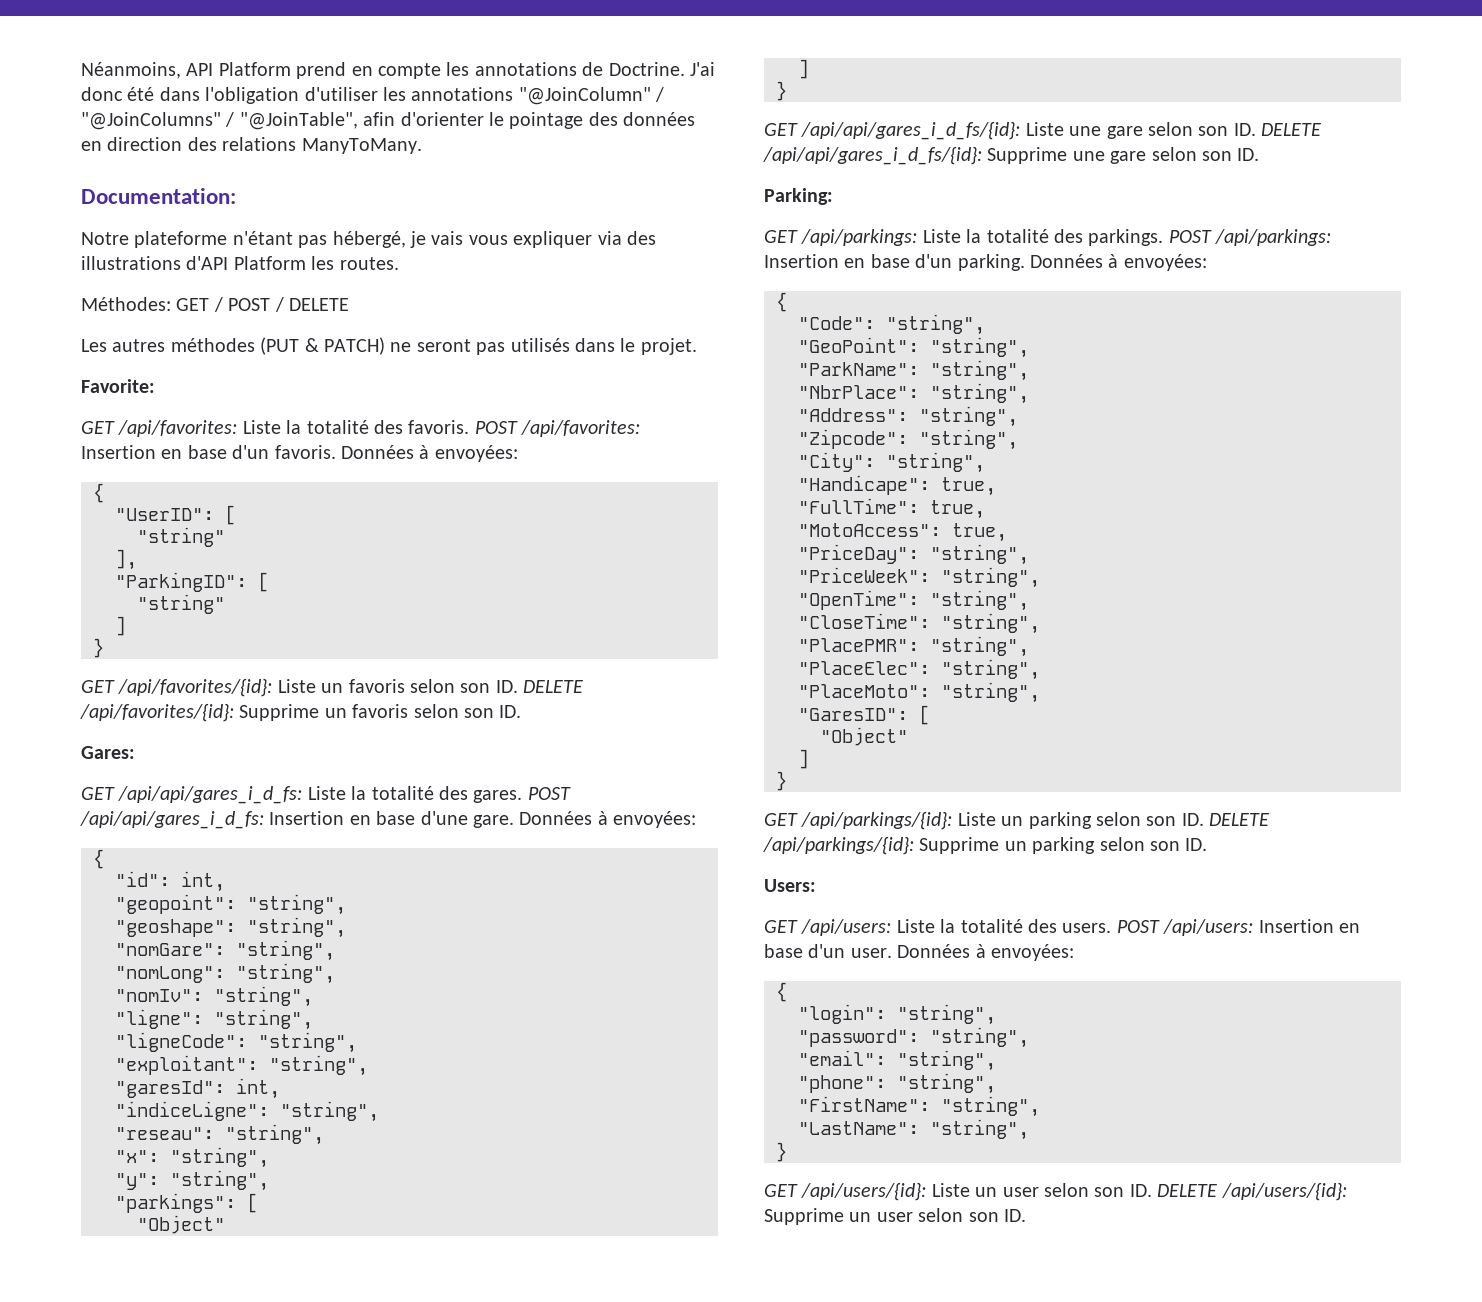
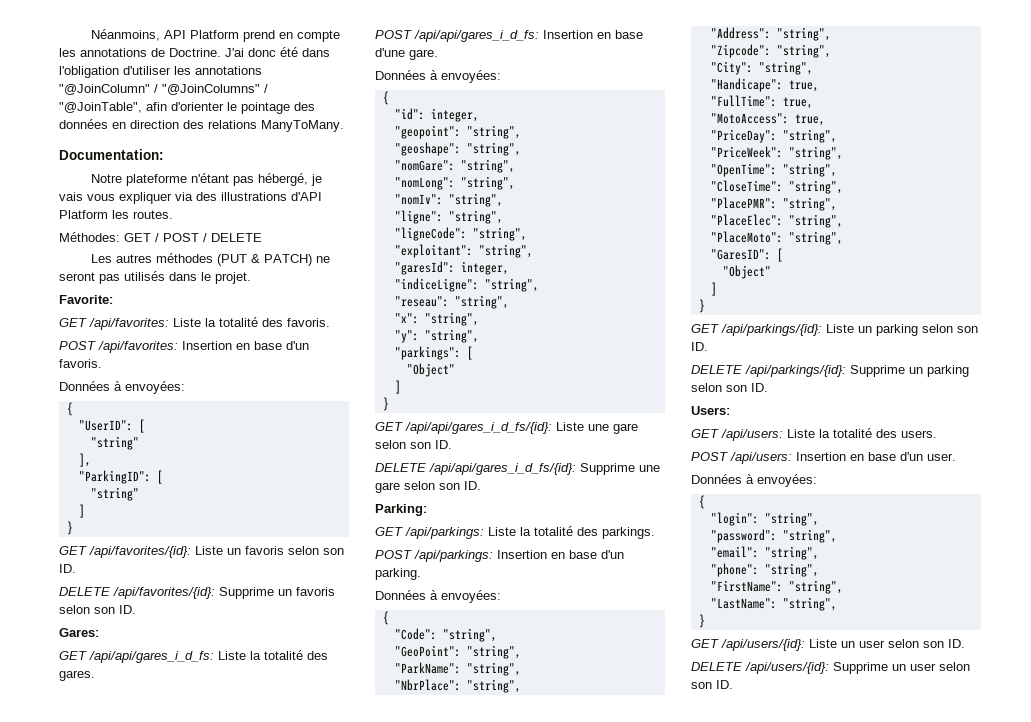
- GET /api/favorites: Liste la totalité des favoris. POST /api/favorites: Insertion en base d'un favoris. Données à envoyées:
+ GET /api/favorites: Liste la totalité des favoris.
+ POST /api/favorites: Insertion en base d'un favoris.
+ Données à envoyées:
- GET /api/favorites/{id}: Liste un favoris selon son ID. DELETE /api/favorites/{id}: Supprime un favoris selon son ID.
+ GET /api/favorites/{id}: Liste un favoris selon son ID.
+ DELETE /api/favorites/{id}: Supprime un favoris selon son ID.
- GET /api/api/gares_i_d_fs: Liste la totalité des gares. POST /api/api/gares_i_d_fs: Insertion en base d'une gare. Données à envoyées:
+ GET /api/api/gares_i_d_fs: Liste la totalité des gares.
+ POST /api/api/gares_i_d_fs: Insertion en base d'une gare.
+ Données à envoyées:
- "id": int,
+ "id": integer,
- "garesId": int,
+ "garesId": integer,
- GET /api/api/gares_i_d_fs/{id}: Liste une gare selon son ID. DELETE /api/api/gares_i_d_fs/{id}: Supprime une gare selon son ID.
+ GET /api/api/gares_i_d_fs/{id}: Liste une gare selon son ID.
+ DELETE /api/api/gares_i_d_fs/{id}: Supprime une gare selon son ID.
- GET /api/parkings: Liste la totalité des parkings. POST /api/parkings: Insertion en base d'un parking. Données à envoyées:
+ GET /api/parkings: Liste la totalité des parkings.
+ POST /api/parkings: Insertion en base d'un parking.
+ Données à envoyées:
- GET /api/parkings/{id}: Liste un parking selon son ID. DELETE /api/parkings/{id}: Supprime un parking selon son ID.
+ GET /api/parkings/{id}: Liste un parking selon son ID.
+ DELETE /api/parkings/{id}: Supprime un parking selon son ID.
- GET /api/users: Liste la totalité des users. POST /api/users: Insertion en base d'un user. Données à envoyées:
+ GET /api/users: Liste la totalité des users.
+ POST /api/users: Insertion en base d'un user.
+ Données à envoyées:
- GET /api/users/{id}: Liste un user selon son ID. DELETE /api/users/{id}: Supprime un user selon son ID.
+ GET /api/users/{id}: Liste un user selon son ID.
+ DELETE /api/users/{id}: Supprime un user selon son ID.

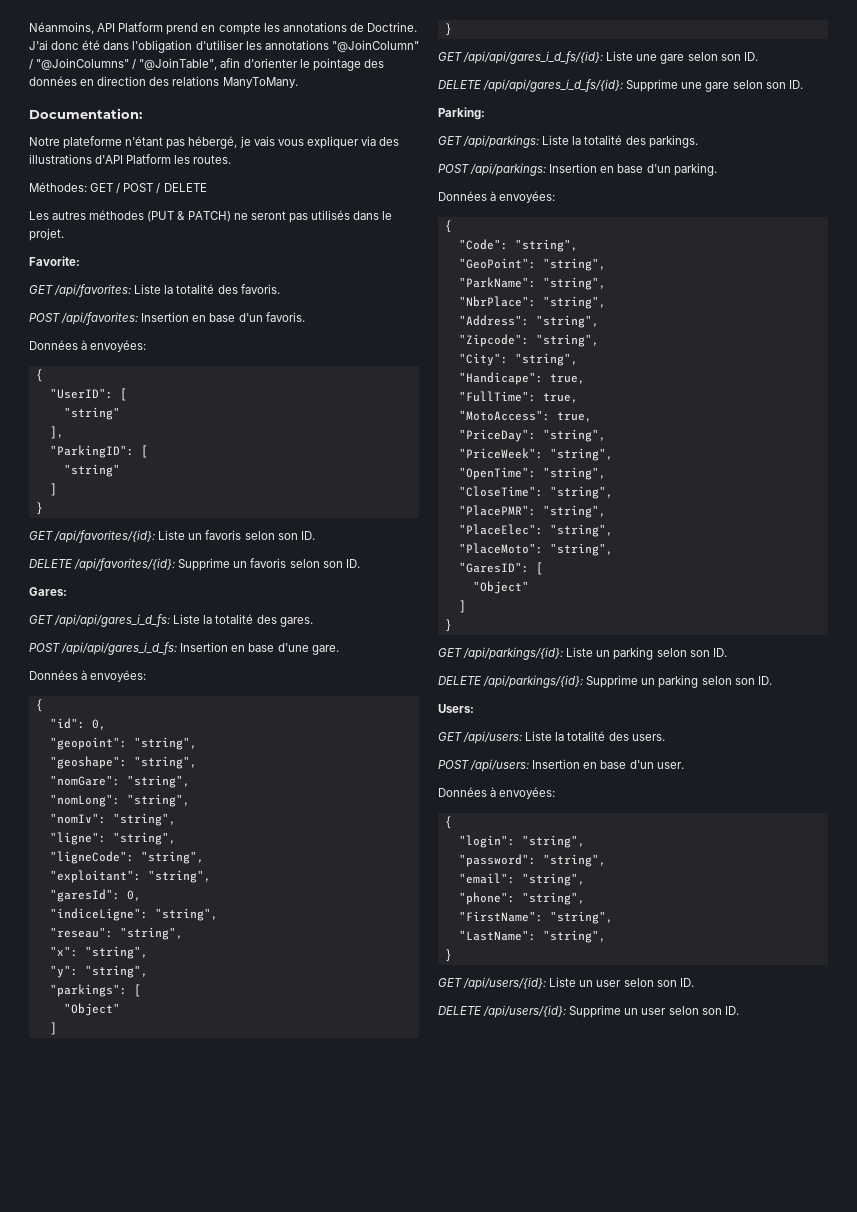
- "id": integer,
+ "id": 0,
- "garesId": integer,
+ "garesId": 0,

